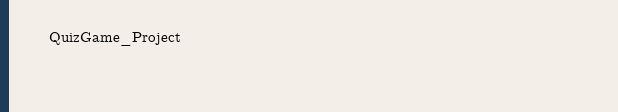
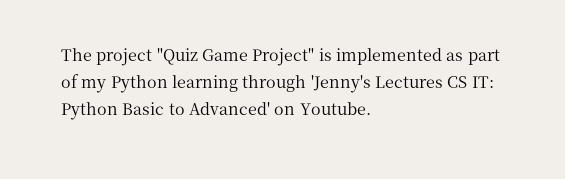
- QuizGame_Project
+ The project "Quiz Game Project" is implemented as part of my Python learning through 'Jenny's Lectures CS IT: Python Basic to Advanced' on Youtube.

